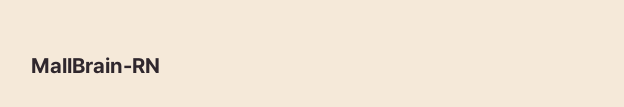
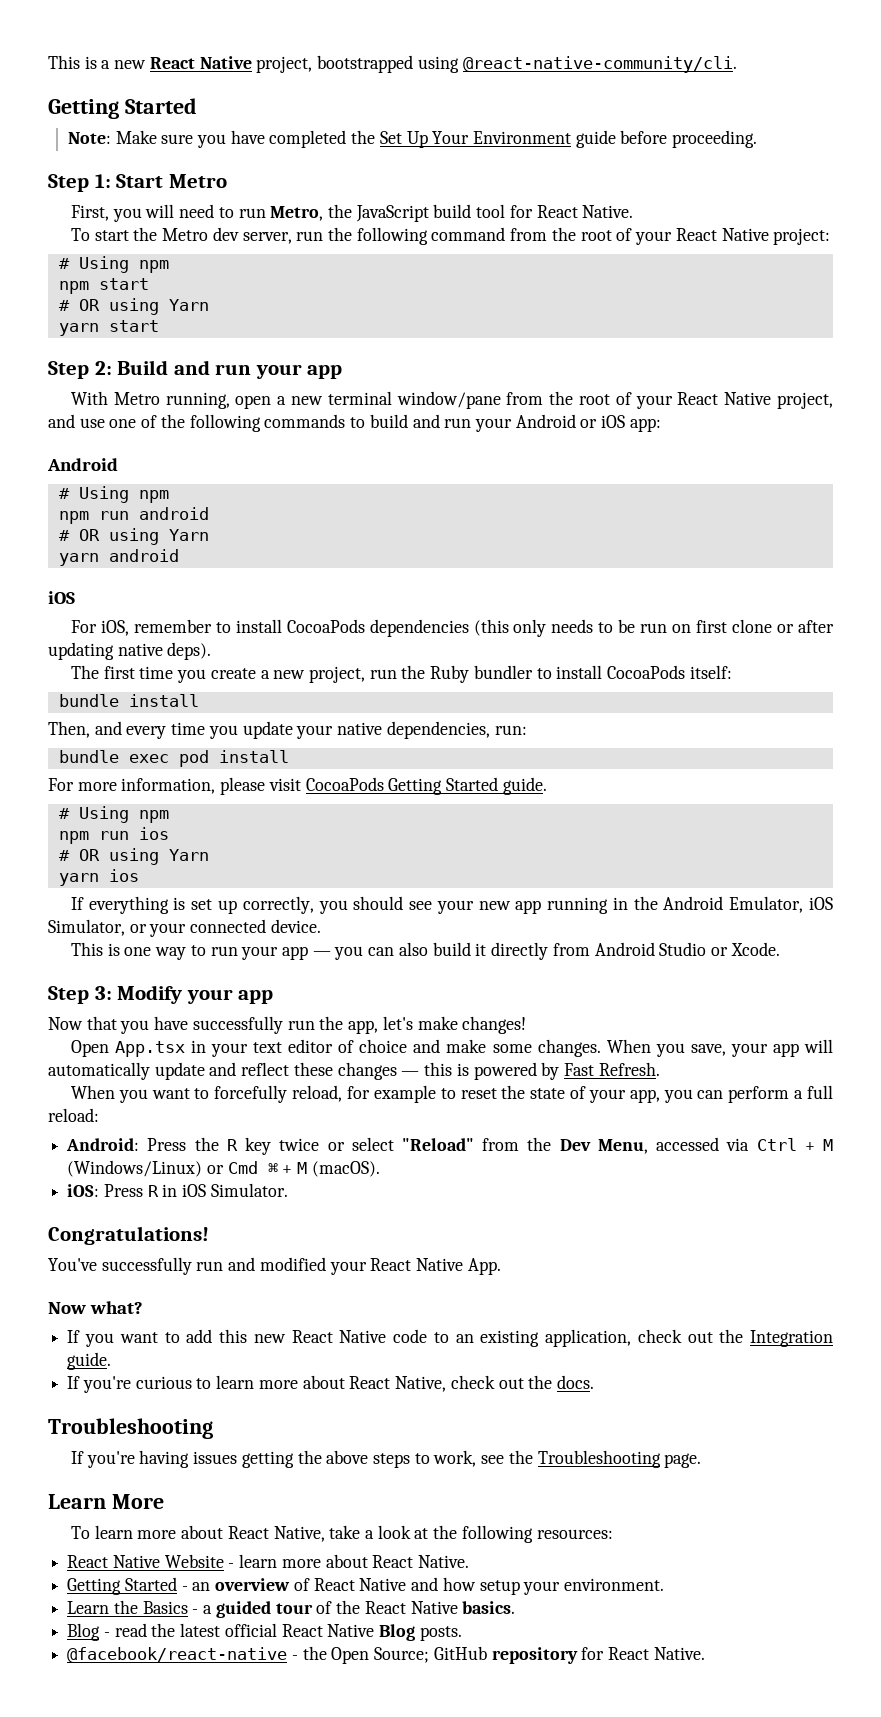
- MallBrain-RN
+ This is a new React Native project, bootstrapped using @react-native-community/cli.
+ Getting Started
+ Note: Make sure you have completed the Set Up Your Environment guide before proceeding.
+ Step 1: Start Metro
+ First, you will need to run Metro, the JavaScript build tool for React Native.
+ To start the Metro dev server, run the following command from the root of your React Native project:
+ # Using npm
+ npm start
+ # OR using Yarn
+ yarn start
+ Step 2: Build and run your app
+ With Metro running, open a new terminal window/pane from the root of your React Native project, and use one of the following commands to build and run your Android or iOS app:
+ Android
+ # Using npm
+ npm run android
+ # OR using Yarn
+ yarn android
+ iOS
+ For iOS, remember to install CocoaPods dependencies (this only needs to be run on first clone or after updating native deps).
+ The first time you create a new project, run the Ruby bundler to install CocoaPods itself:
+ bundle install
+ Then, and every time you update your native dependencies, run:
+ bundle exec pod install
+ For more information, please visit CocoaPods Getting Started guide.
+ # Using npm
+ npm run ios
+ # OR using Yarn
+ yarn ios
+ If everything is set up correctly, you should see your new app running in the Android Emulator, iOS Simulator, or your connected device.
+ This is one way to run your app — you can also build it directly from Android Studio or Xcode.
+ Step 3: Modify your app
+ Now that you have successfully run the app, let's make changes!
+ Open App.tsx in your text editor of choice and make some changes. When you save, your app will automatically update and reflect these changes — this is powered by Fast Refresh.
+ When you want to forcefully reload, for example to reset the state of your app, you can perform a full reload:
+ Android: Press the R key twice or select "Reload" from the Dev Menu, accessed via Ctrl + M (Windows/Linux) or Cmd ⌘ + M (macOS).
+ iOS: Press R in iOS Simulator.
+ Congratulations!
+ You've successfully run and modified your React Native App.
+ Now what?
+ If you want to add this new React Native code to an existing application, check out the Integration guide.
+ If you're curious to learn more about React Native, check out the docs.
+ Troubleshooting
+ If you're having issues getting the above steps to work, see the Troubleshooting page.
+ Learn More
+ To learn more about React Native, take a look at the following resources:
+ React Native Website - learn more about React Native.
+ Getting Started - an overview of React Native and how setup your environment.
+ Learn the Basics - a guided tour of the React Native basics.
+ Blog - read the latest official React Native Blog posts.
+ @facebook/react-native - the Open Source; GitHub repository for React Native.

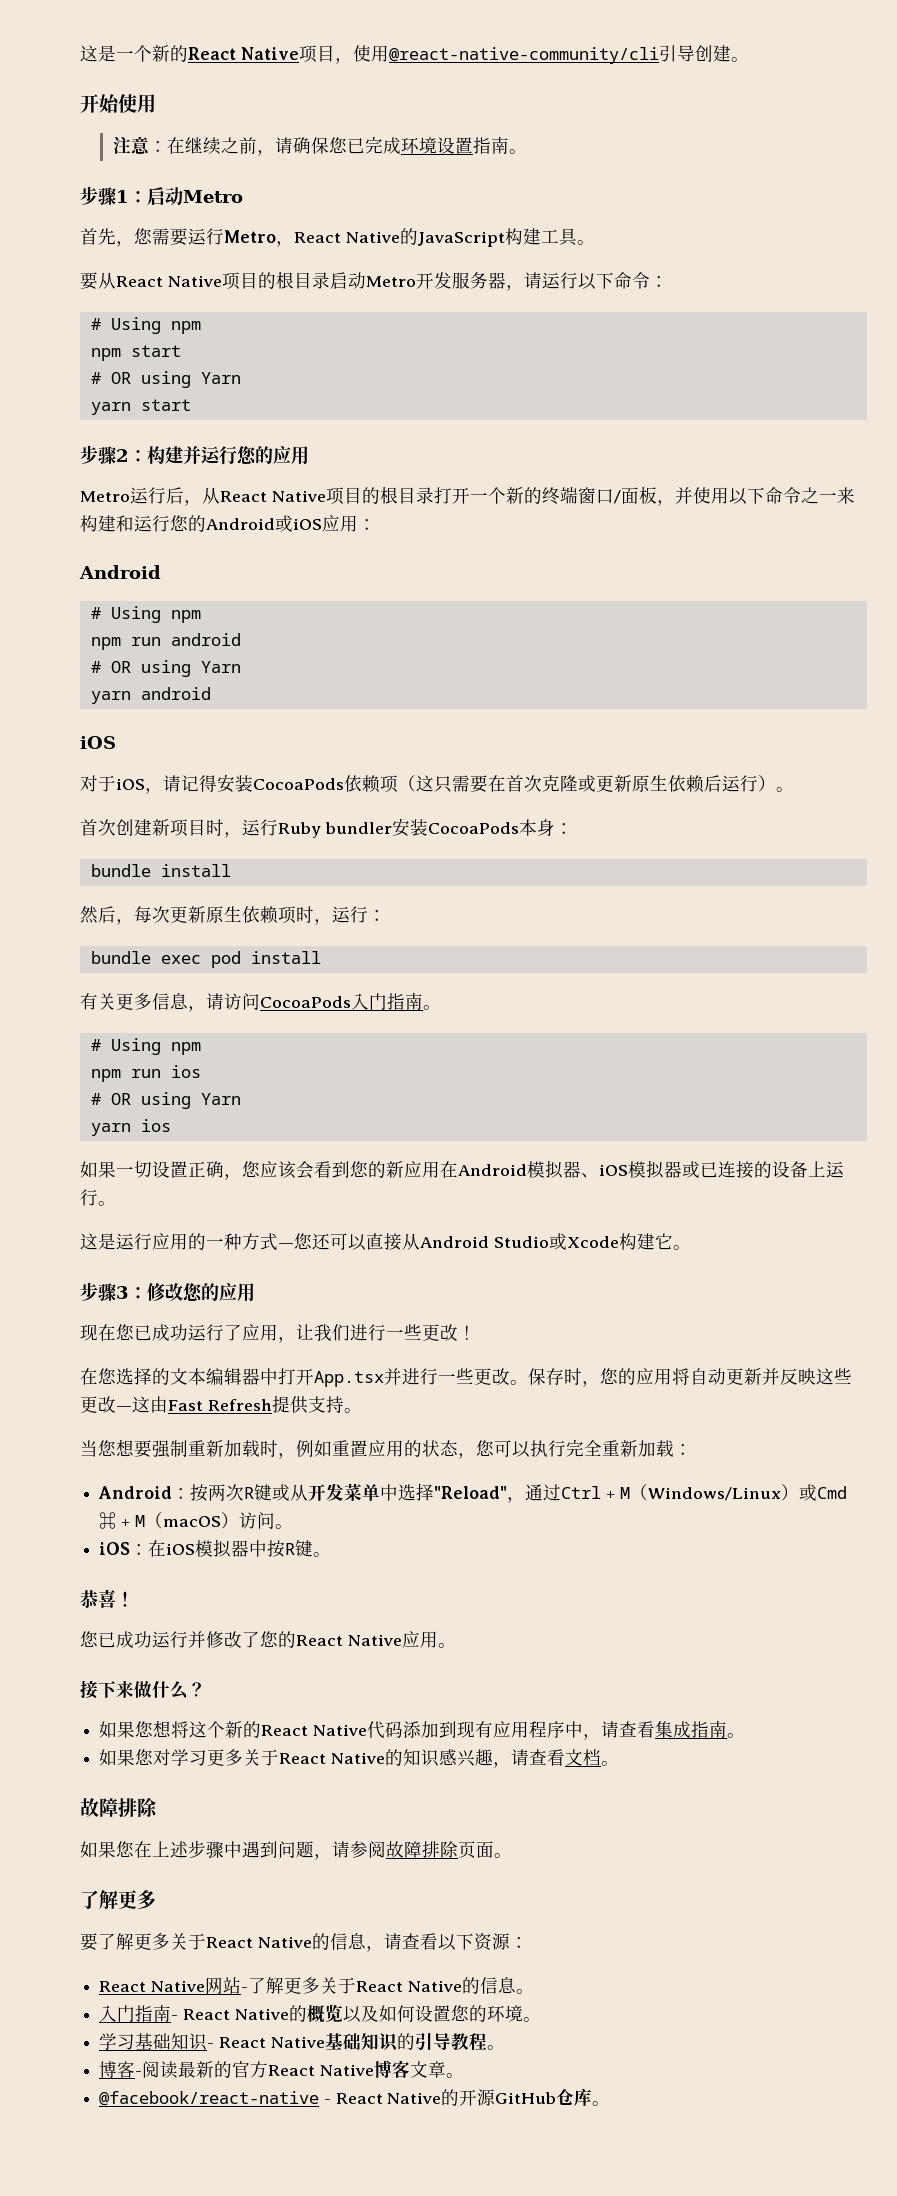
- This is a new React Native project, bootstrapped using @react-native-community/cli.
- Getting Started
- Note: Make sure you have completed the Set Up Your Environment guide before proceeding.
- Step 1: Start Metro
- First, you will need to run Metro, the JavaScript build tool for React Native.
- To start the Metro dev server, run the following command from the root of your React Native project:
+ 这是一个新的React Native项目，使用@react-native-community/cli引导创建。
+ 开始使用
+ 注意：在继续之前，请确保您已完成环境设置指南。
+ 步骤1：启动Metro
+ 首先，您需要运行Metro，React Native的JavaScript构建工具。
+ 要从React Native项目的根目录启动Metro开发服务器，请运行以下命令：
- Step 2: Build and run your app
- With Metro running, open a new terminal window/pane from the root of your React Native project, and use one of the following commands to build and run your Android or iOS app:
+ 步骤2：构建并运行您的应用
+ Metro运行后，从React Native项目的根目录打开一个新的终端窗口/面板，并使用以下命令之一来构建和运行您的Android或iOS应用：
- For iOS, remember to install CocoaPods dependencies (this only needs to be run on first clone or after updating native deps).
- The first time you create a new project, run the Ruby bundler to install CocoaPods itself:
+ 对于iOS，请记得安装CocoaPods依赖项（这只需要在首次克隆或更新原生依赖后运行）。
+ 首次创建新项目时，运行Ruby bundler安装CocoaPods本身：
  bundle install
- Then, and every time you update your native dependencies, run:
+ 然后，每次更新原生依赖项时，运行：
  bundle exec pod install
- For more information, please visit CocoaPods Getting Started guide.
+ 有关更多信息，请访问CocoaPods入门指南。
- If everything is set up correctly, you should see your new app running in the Android Emulator, iOS Simulator, or your connected device.
- This is one way to run your app — you can also build it directly from Android Studio or Xcode.
- Step 3: Modify your app
- Now that you have successfully run the app, let's make changes!
- Open App.tsx in your text editor of choice and make some changes. When you save, your app will automatically update and reflect these changes — this is powered by Fast Refresh.
- When you want to forcefully reload, for example to reset the state of your app, you can perform a full reload:
- Android: Press the R key twice or select "Reload" from the Dev Menu, accessed via Ctrl + M (Windows/Linux) or Cmd ⌘ + M (macOS).
- iOS: Press R in iOS Simulator.
- Congratulations!
- You've successfully run and modified your React Native App.
- Now what?
- If you want to add this new React Native code to an existing application, check out the Integration guide.
- If you're curious to learn more about React Native, check out the docs.
- Troubleshooting
- If you're having issues getting the above steps to work, see the Troubleshooting page.
- Learn More
- To learn more about React Native, take a look at the following resources:
- React Native Website - learn more about React Native.
- Getting Started - an overview of React Native and how setup your environment.
- Learn the Basics - a guided tour of the React Native basics.
- Blog - read the latest official React Native Blog posts.
- @facebook/react-native - the Open Source; GitHub repository for React Native.
+ 如果一切设置正确，您应该会看到您的新应用在Android模拟器、iOS模拟器或已连接的设备上运行。
+ 这是运行应用的一种方式—您还可以直接从Android Studio或Xcode构建它。
+ 步骤3：修改您的应用
+ 现在您已成功运行了应用，让我们进行一些更改！
+ 在您选择的文本编辑器中打开App.tsx并进行一些更改。保存时，您的应用将自动更新并反映这些更改—这由Fast Refresh提供支持。
+ 当您想要强制重新加载时，例如重置应用的状态，您可以执行完全重新加载：
+ Android：按两次R键或从开发菜单中选择"Reload"，通过Ctrl + M（Windows/Linux）或Cmd ⌘ + M（macOS）访问。
+ iOS：在iOS模拟器中按R键。
+ 恭喜！
+ 您已成功运行并修改了您的React Native应用。
+ 接下来做什么？
+ 如果您想将这个新的React Native代码添加到现有应用程序中，请查看集成指南。
+ 如果您对学习更多关于React Native的知识感兴趣，请查看文档。
+ 故障排除
+ 如果您在上述步骤中遇到问题，请参阅故障排除页面。
+ 了解更多
+ 要了解更多关于React Native的信息，请查看以下资源：
+ React Native网站-了解更多关于React Native的信息。
+ 入门指南- React Native的概览以及如何设置您的环境。
+ 学习基础知识- React Native基础知识的引导教程。
+ 博客-阅读最新的官方React Native博客文章。
+ @facebook/react-native - React Native的开源GitHub仓库。

